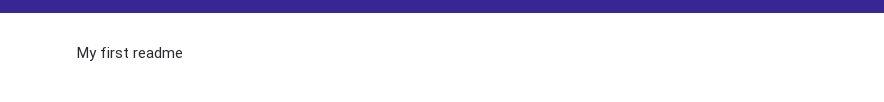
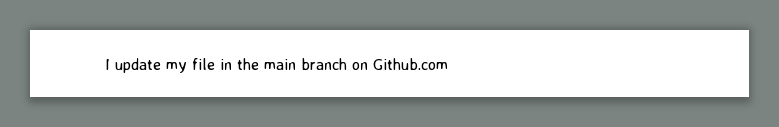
- My first readme
+ I update my file in the main branch on Github.com

